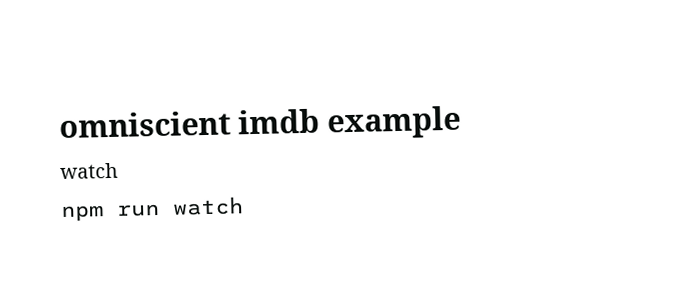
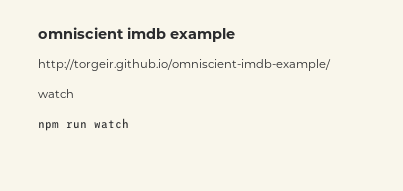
+ http://torgeir.github.io/omniscient-imdb-example/

